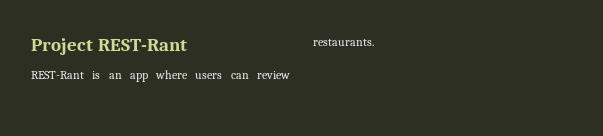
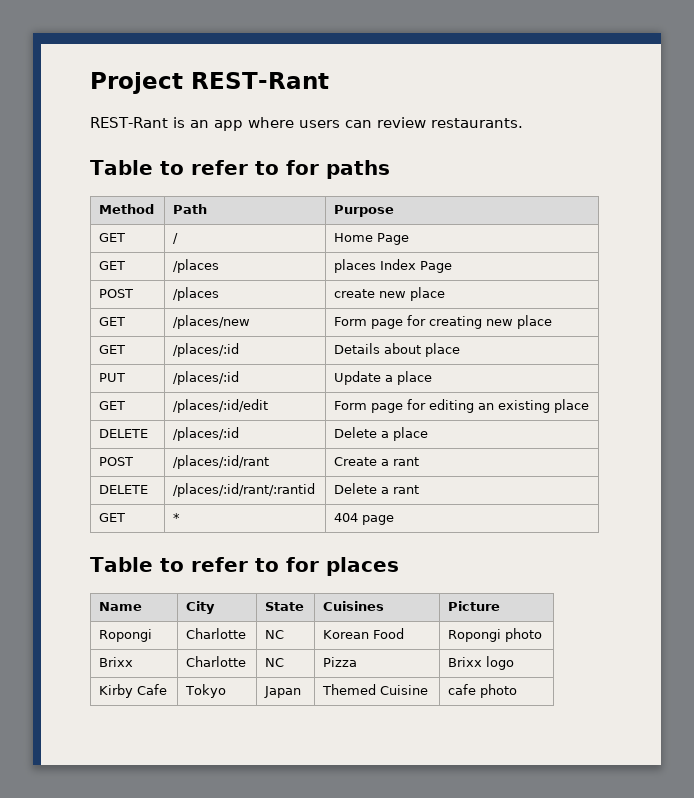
+ Table to refer to for paths
+ Method | Path | Purpose
+ GET | / | Home Page
+ GET | /places | places Index Page
+ POST | /places | create new place
+ GET | /places/new | Form page for creating new place
+ GET | /places/:id | Details about place
+ PUT | /places/:id | Update a place
+ GET | /places/:id/edit | Form page for editing an existing place
+ DELETE | /places/:id | Delete a place
+ POST | /places/:id/rant | Create a rant
+ DELETE | /places/:id/rant/:rantid | Delete a rant
+ GET | * | 404 page
+ Table to refer to for places
+ Name | City | State | Cuisines | Picture
+ Ropongi | Charlotte | NC | Korean Food | Ropongi photo
+ Brixx | Charlotte | NC | Pizza | Brixx logo
+ Kirby Cafe | Tokyo | Japan | Themed Cuisine | cafe photo

